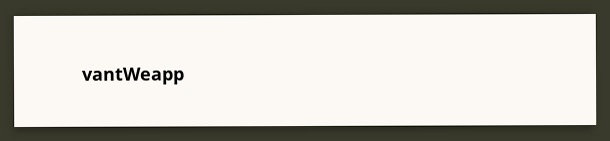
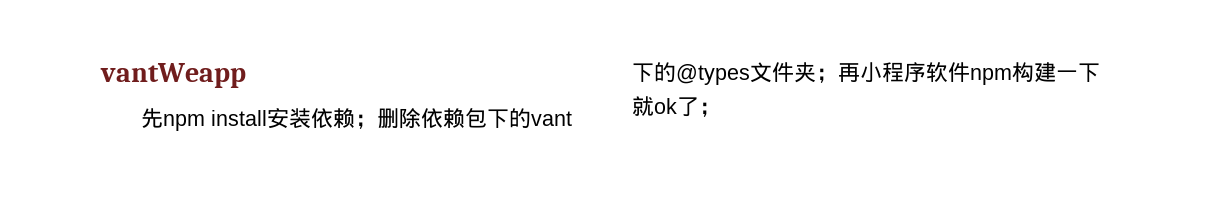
+ 先npm install安装依赖；删除依赖包下的vant下的@types文件夹；再小程序软件npm构建一下就ok了；

